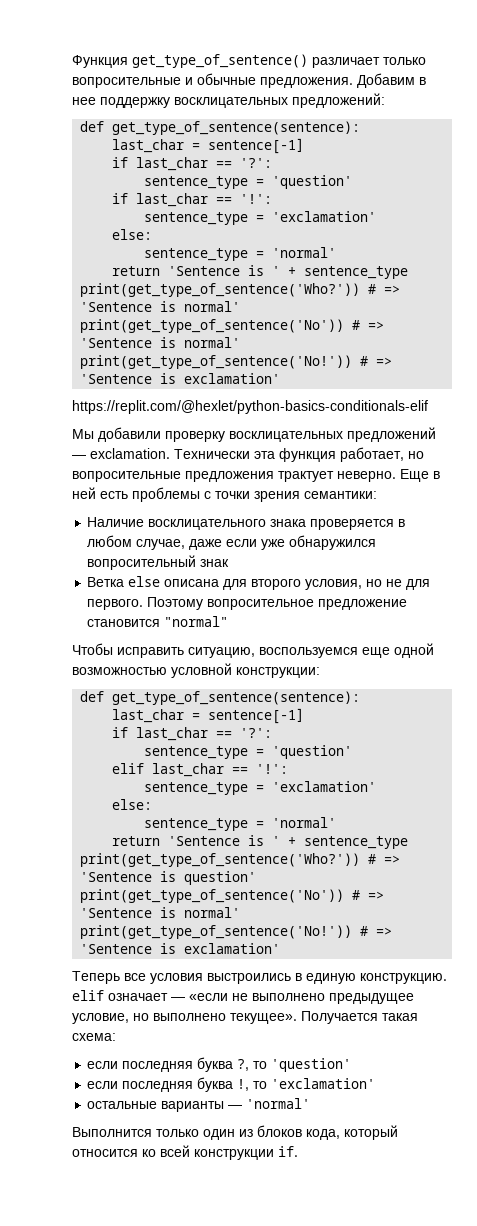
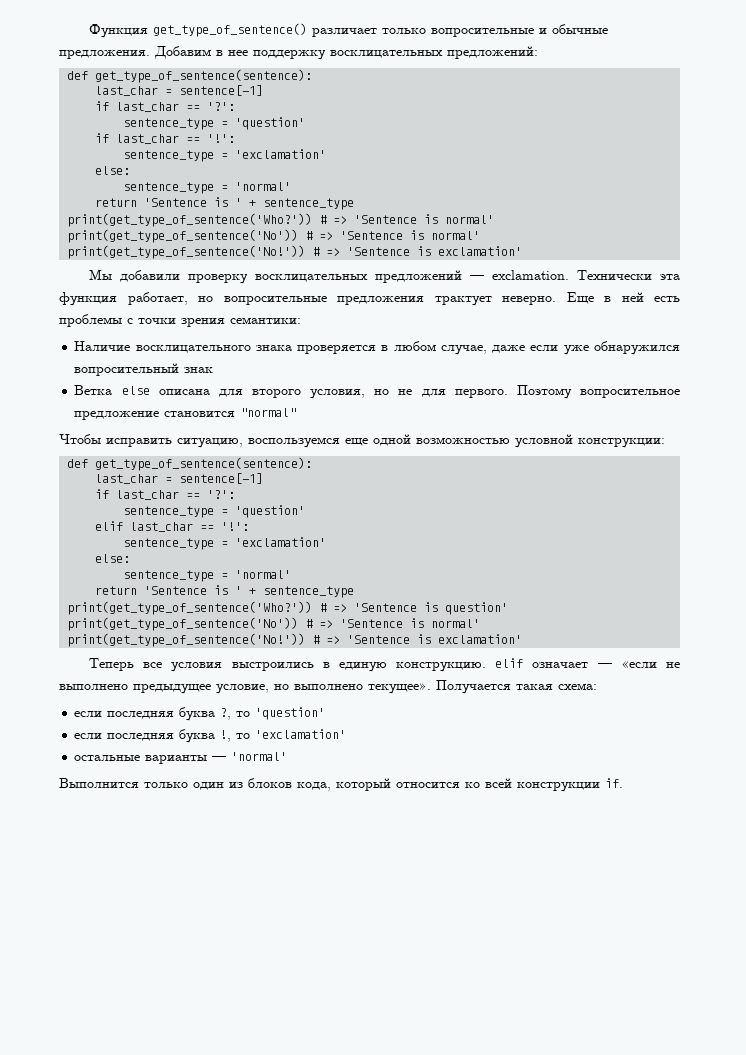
- https://replit.com/@hexlet/python-basics-conditionals-elif

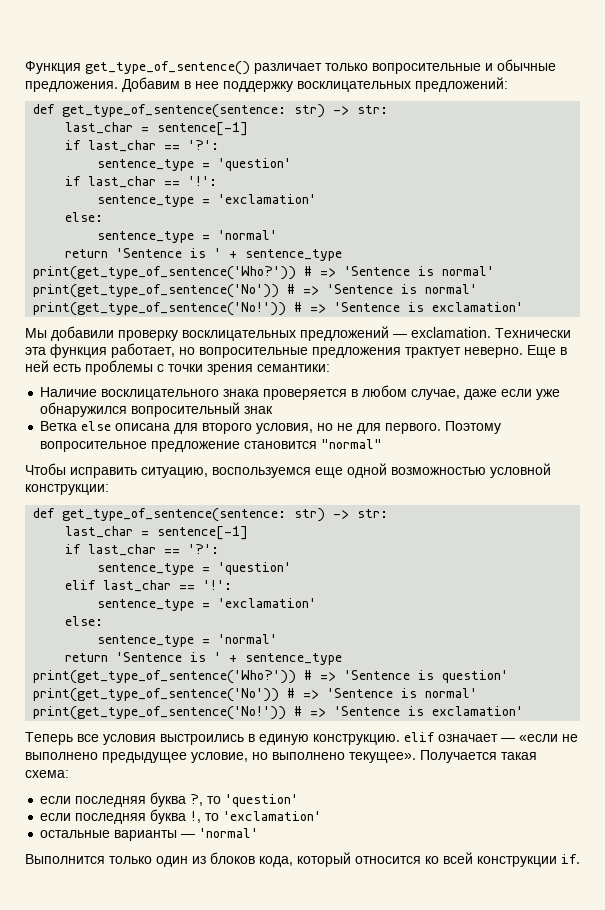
  Добавим в нее поддержку восклицательных предложений:
- def get_type_of_sentence(sentence):
+ def get_type_of_sentence(sentence: str) -> str:
  Чтобы исправить ситуацию, воспользуемся еще одной возможностью условной конструкции:
- def get_type_of_sentence(sentence):
+ def get_type_of_sentence(sentence: str) -> str:

